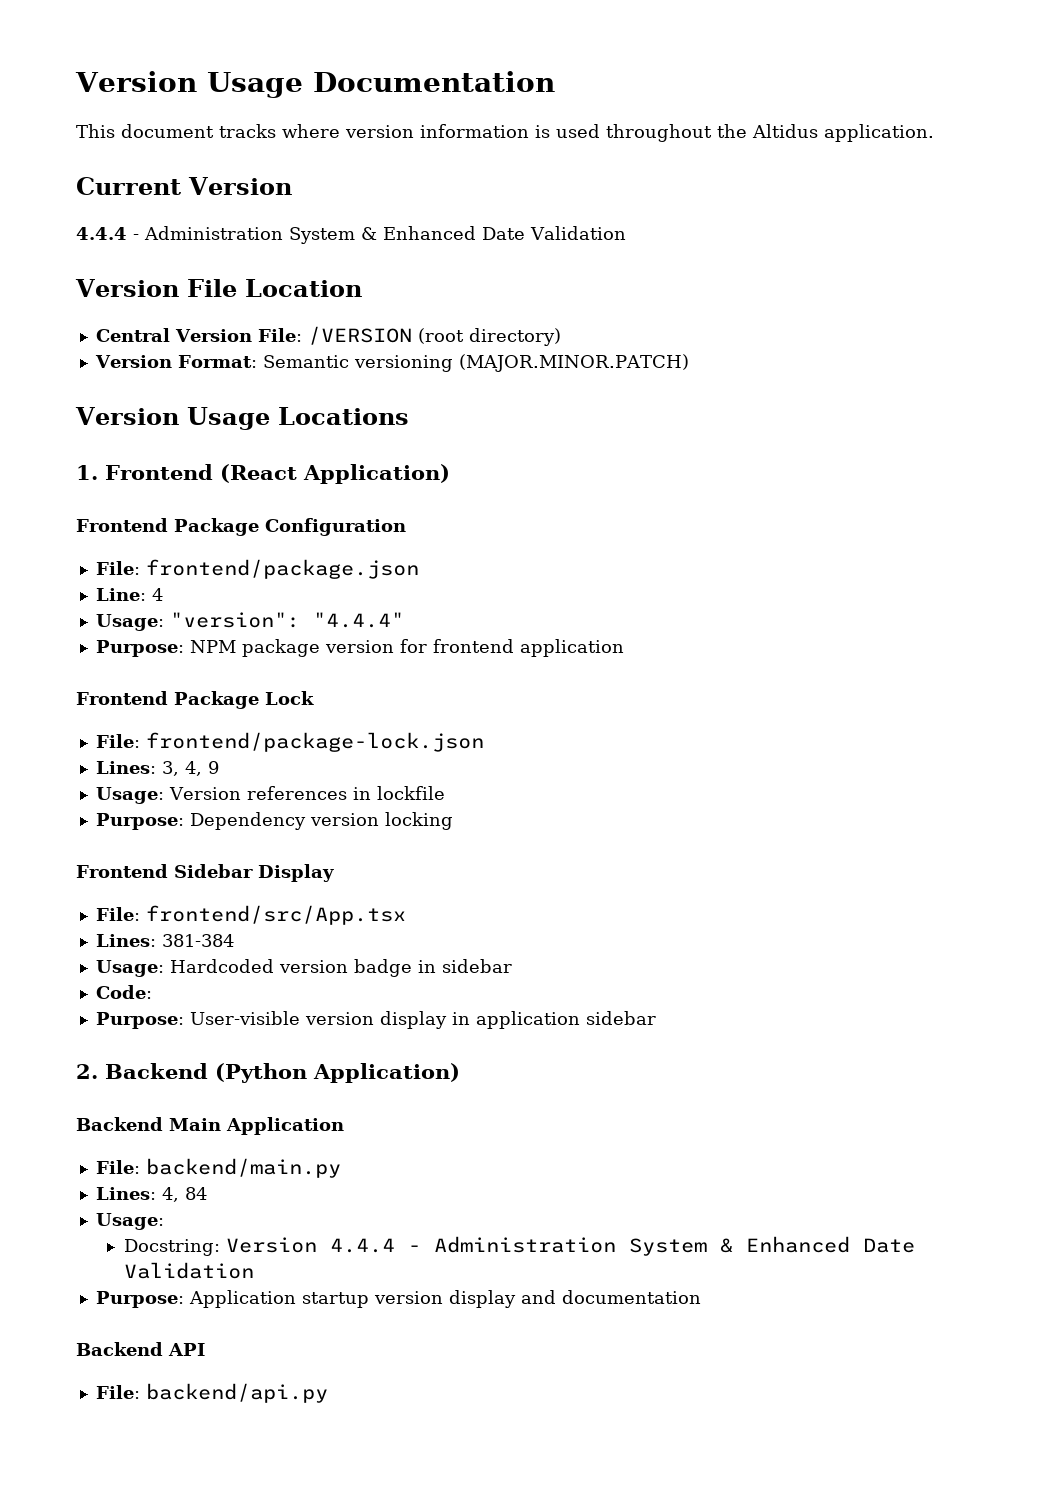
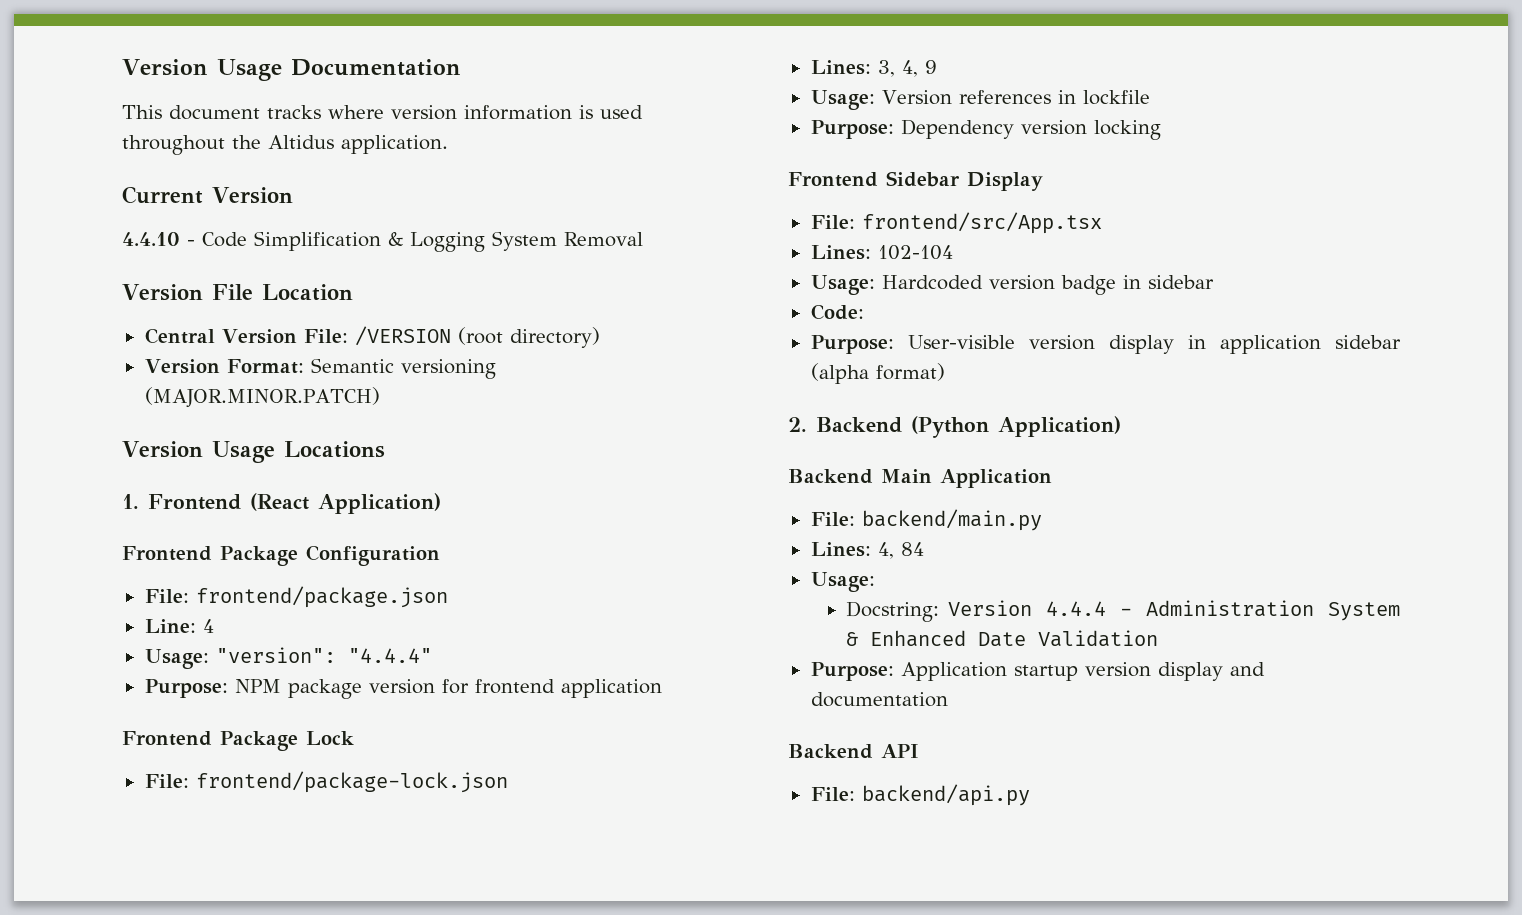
  Current Version
- 4.4.4 - Administration System & Enhanced Date Validation
+ 4.4.10 - Code Simplification & Logging System Removal
- Lines: 381-384
+ Lines: 102-104
- Purpose: User-visible version display in application sidebar
+ Purpose: User-visible version display in application sidebar (alpha format)

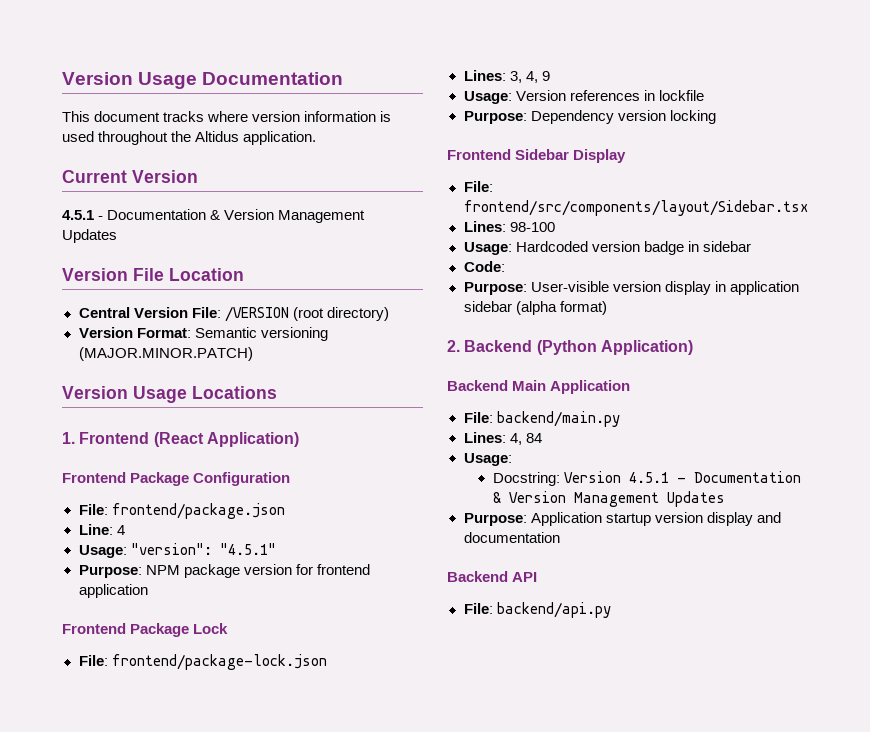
  Current Version
- 4.4.10 - Code Simplification & Logging System Removal
+ 4.5.1 - Documentation & Version Management Updates
- Usage: "version": "4.4.4"
+ Usage: "version": "4.5.1"
- File: frontend/src/App.tsx
- Lines: 102-104
+ File: frontend/src/components/layout/Sidebar.tsx
+ Lines: 98-100
- Docstring: Version 4.4.4 - Administration System & Enhanced Date Validation
+ Docstring: Version 4.5.1 - Documentation & Version Management Updates

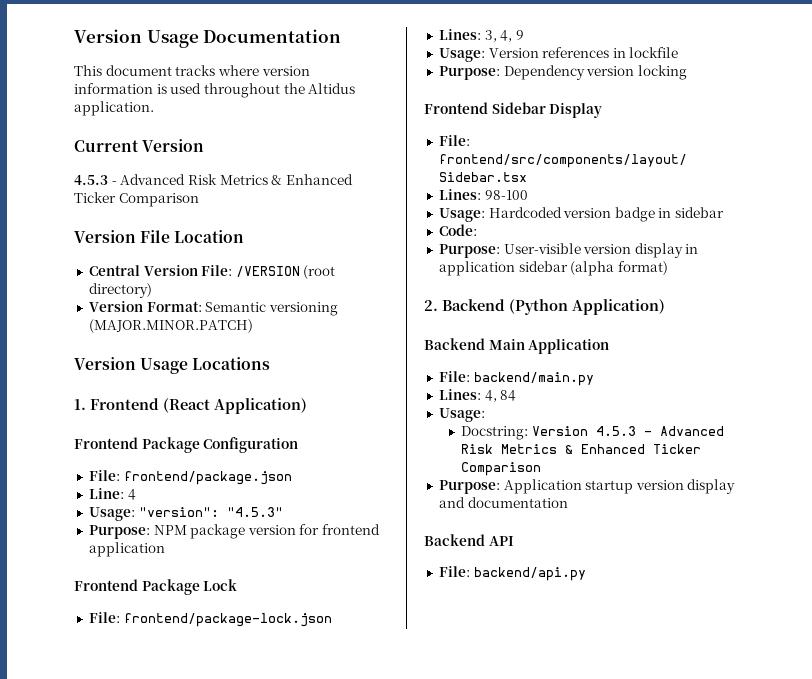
  Current Version
- 4.5.1 - Documentation & Version Management Updates
+ 4.5.3 - Advanced Risk Metrics & Enhanced Ticker Comparison
- Usage: "version": "4.5.1"
+ Usage: "version": "4.5.3"
- Docstring: Version 4.5.1 - Documentation & Version Management Updates
+ Docstring: Version 4.5.3 - Advanced Risk Metrics & Enhanced Ticker Comparison

